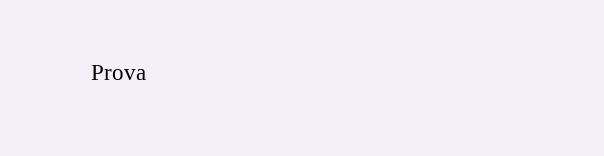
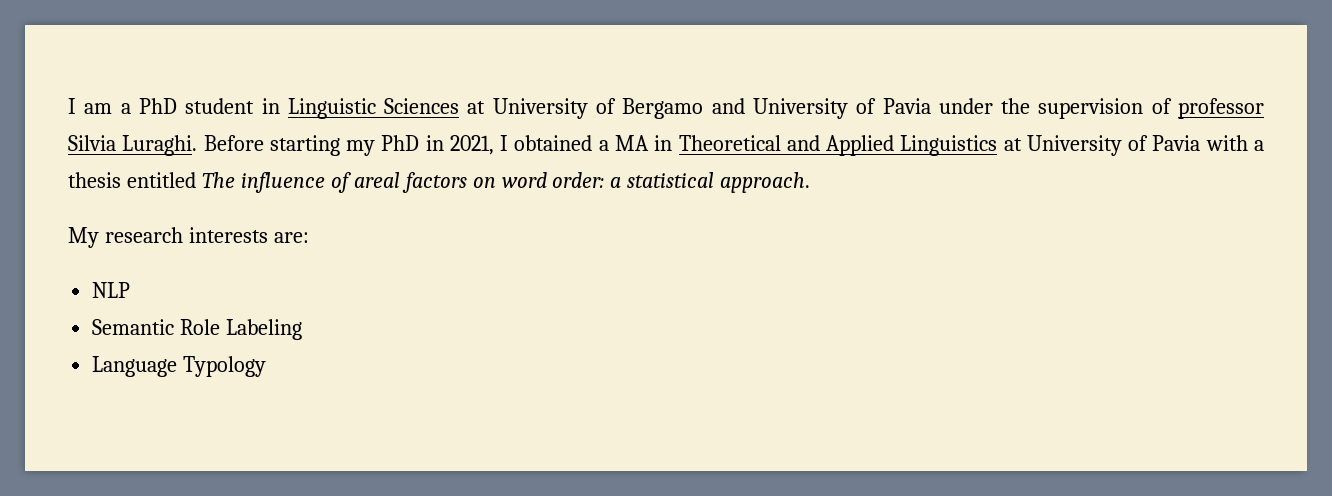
- Prova
+ I am a PhD student in Linguistic Sciences at University of Bergamo and University of Pavia under the supervision of professor Silvia Luraghi. Before starting my PhD in 2021, I obtained a MA in Theoretical and Applied Linguistics at University of Pavia with a thesis entitled The influence of areal factors on word order: a statistical approach.
+ My research interests are:
+ NLP
+ Semantic Role Labeling
+ Language Typology

